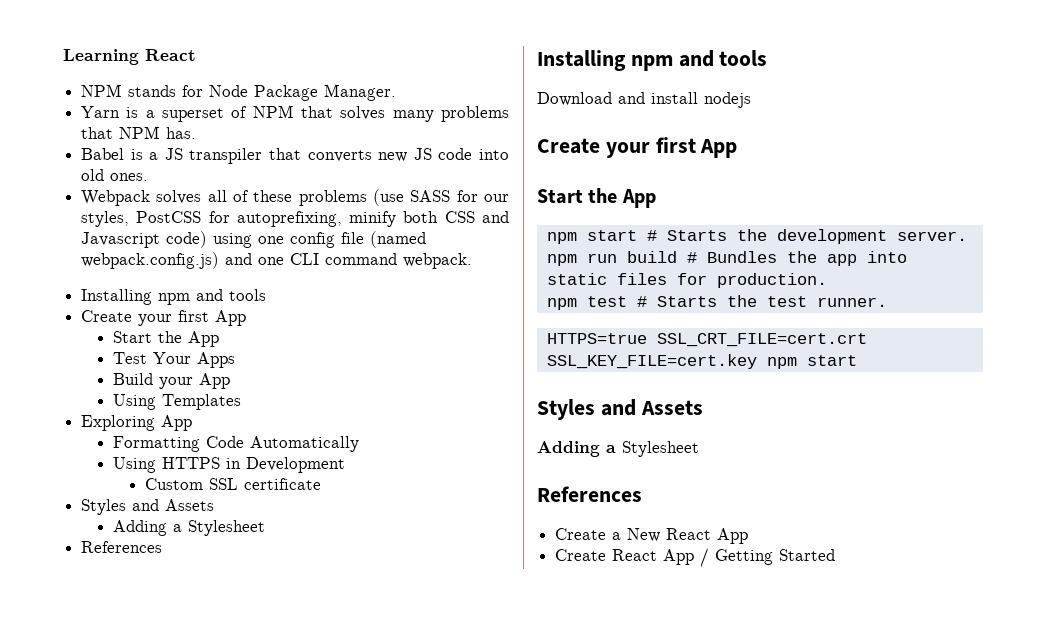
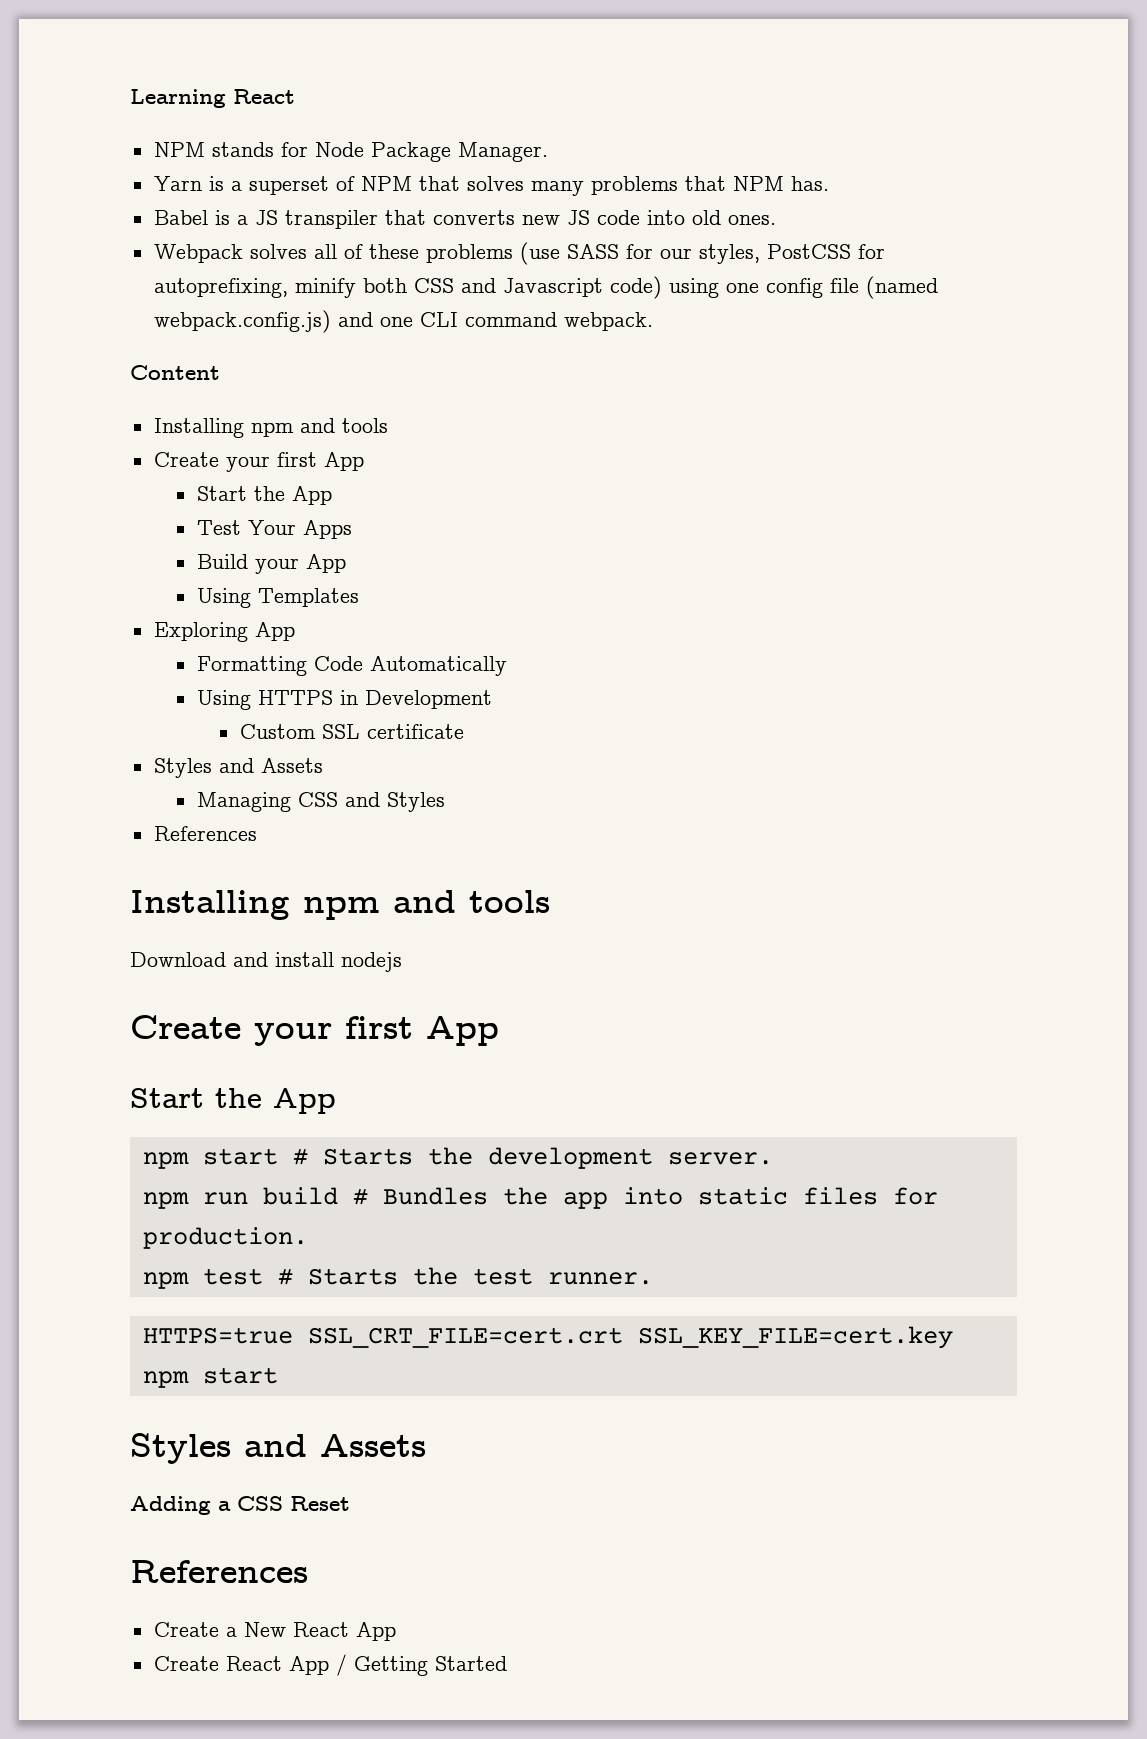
+ Content
  Custom SSL certificate
  Styles and Assets
- Adding a Stylesheet
+ Managing CSS and Styles
  HTTPS=true SSL_CRT_FILE=cert.crt SSL_KEY_FILE=cert.key npm start
  Styles and Assets
- Adding a Stylesheet
+ Adding a CSS Reset

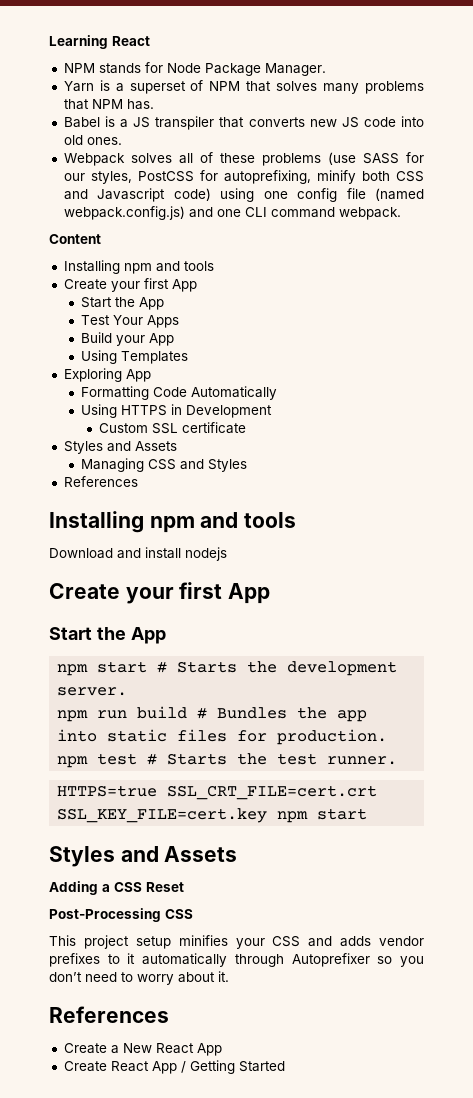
+ Post-Processing CSS
+ This project setup minifies your CSS and adds vendor prefixes to it automatically through Autoprefixer so you don’t need to worry about it.

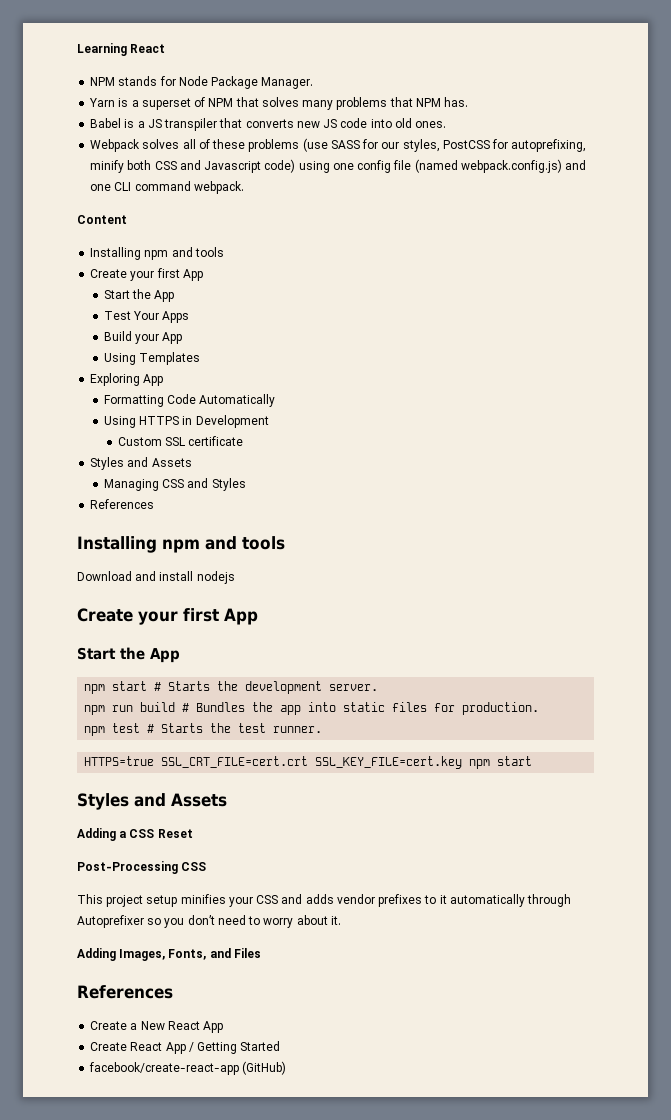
+ Adding Images, Fonts, and Files
+ facebook/create-react-app (GitHub)

